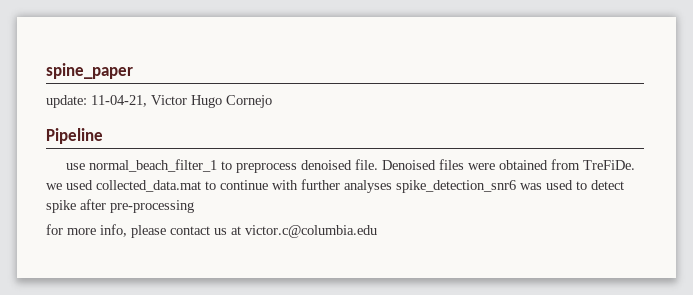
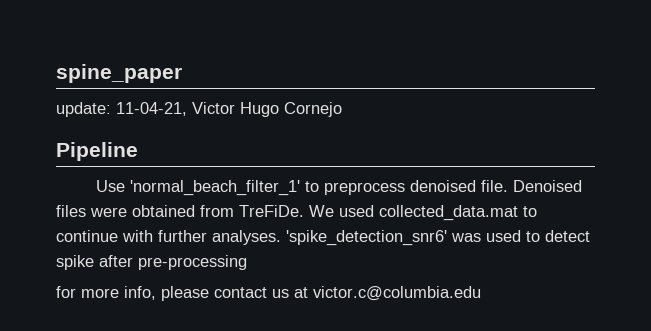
- use normal_beach_filter_1 to preprocess denoised file.
+ Use 'normal_beach_filter_1' to preprocess denoised file.
- Denoised files were obtained from TreFiDe. we used collected_data.mat to continue with further analyses spike_detection_snr6 was used to detect spike after pre-processing
+ Denoised files were obtained from TreFiDe. We used collected_data.mat to continue with further analyses. 'spike_detection_snr6' was used to detect spike after pre-processing

